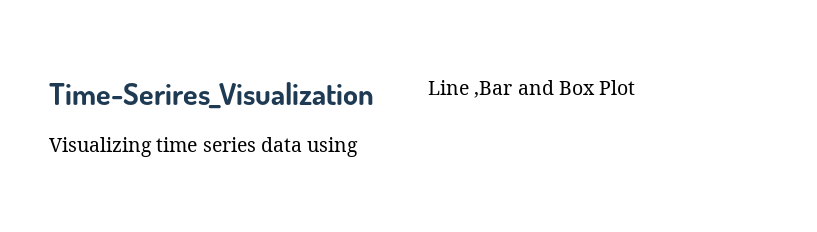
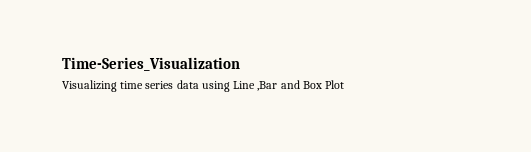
- Time-Serires_Visualization
+ Time-Series_Visualization

